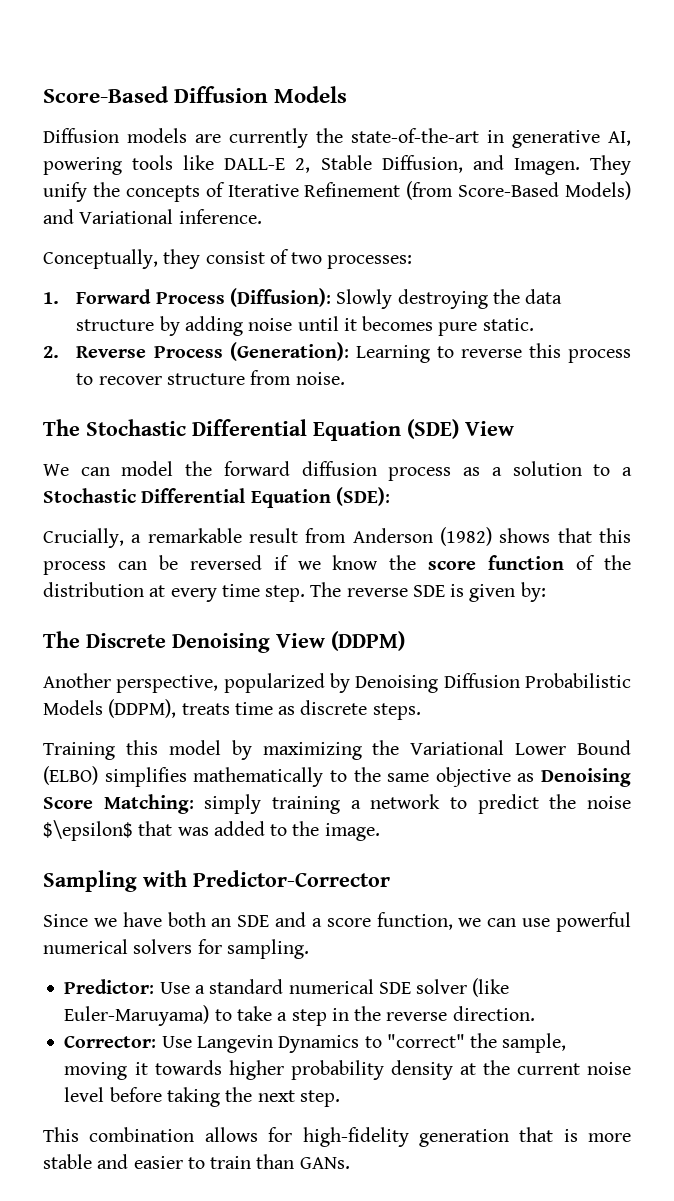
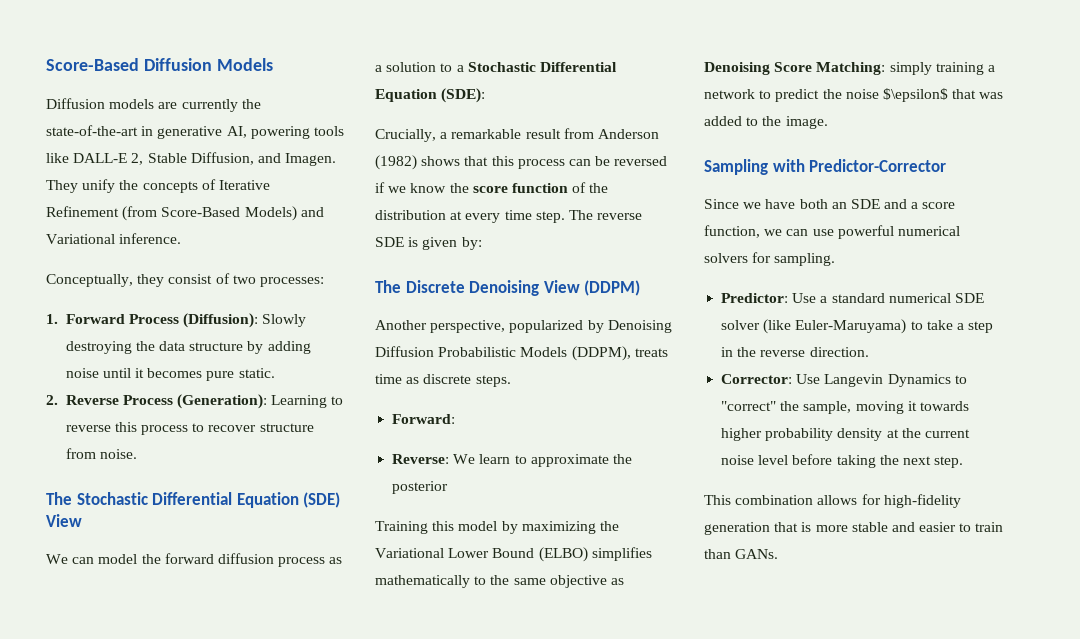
+ Forward:
+ Reverse: We learn to approximate the posterior

